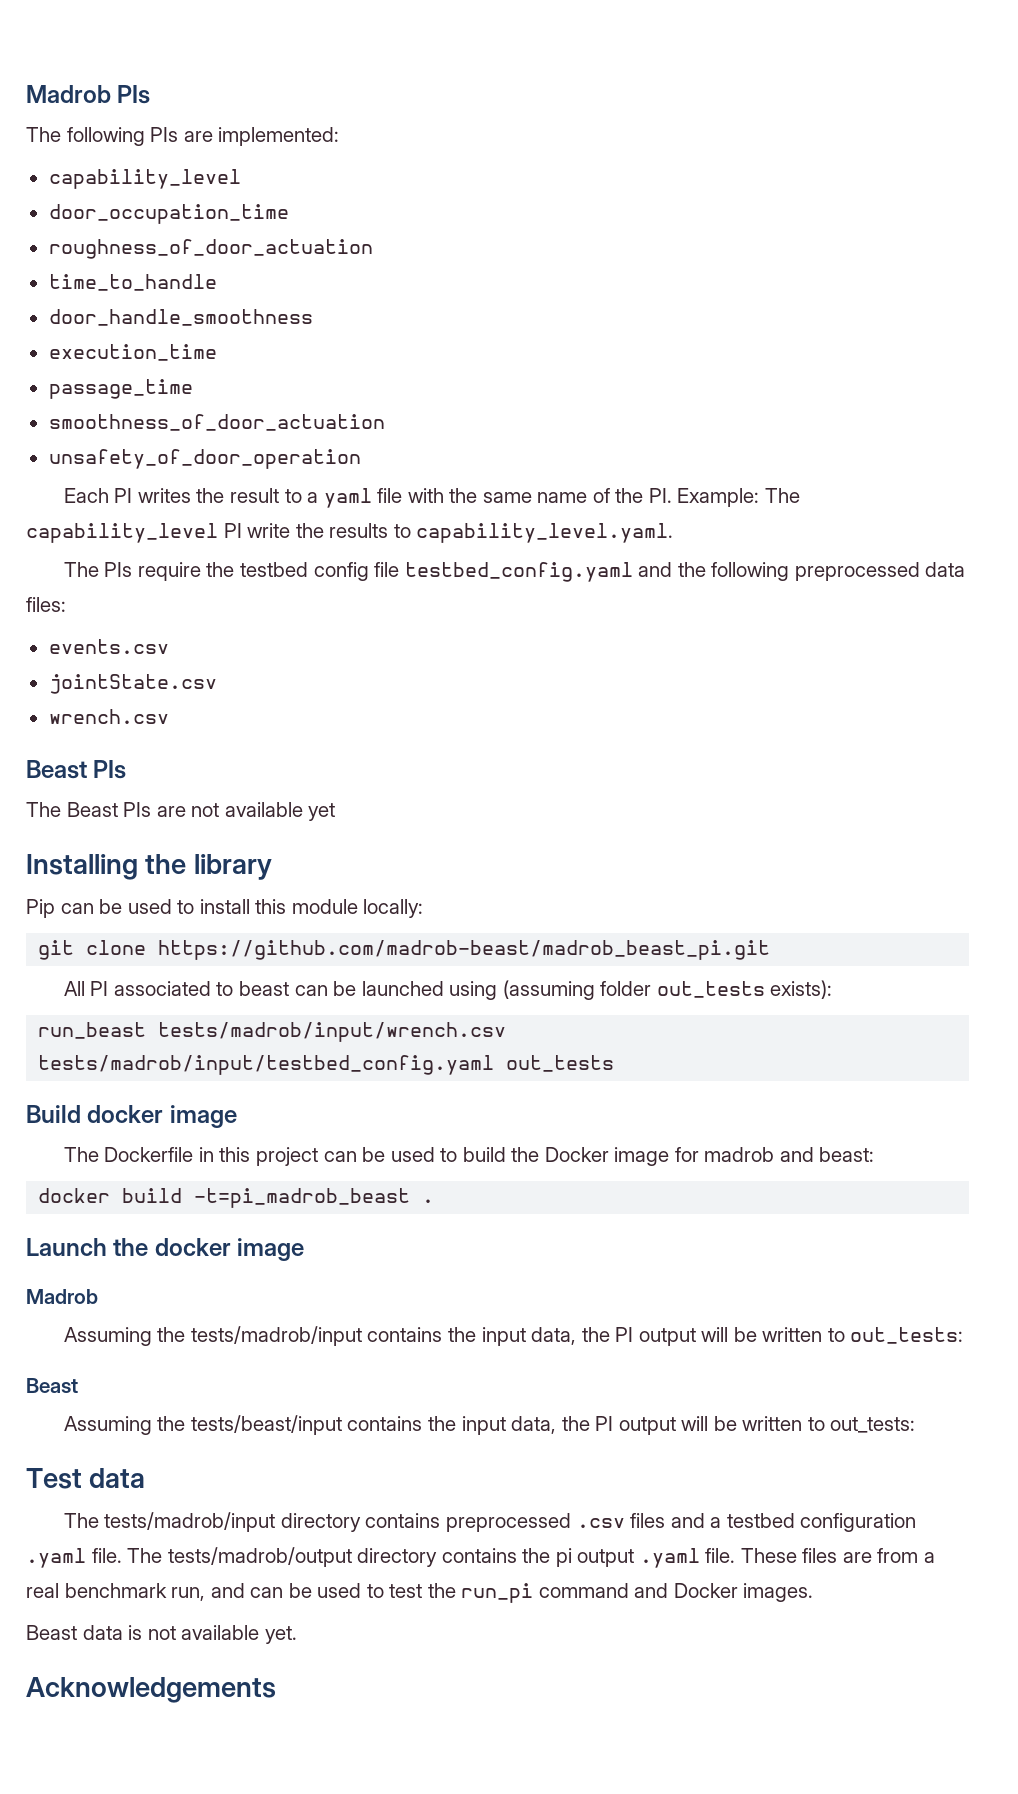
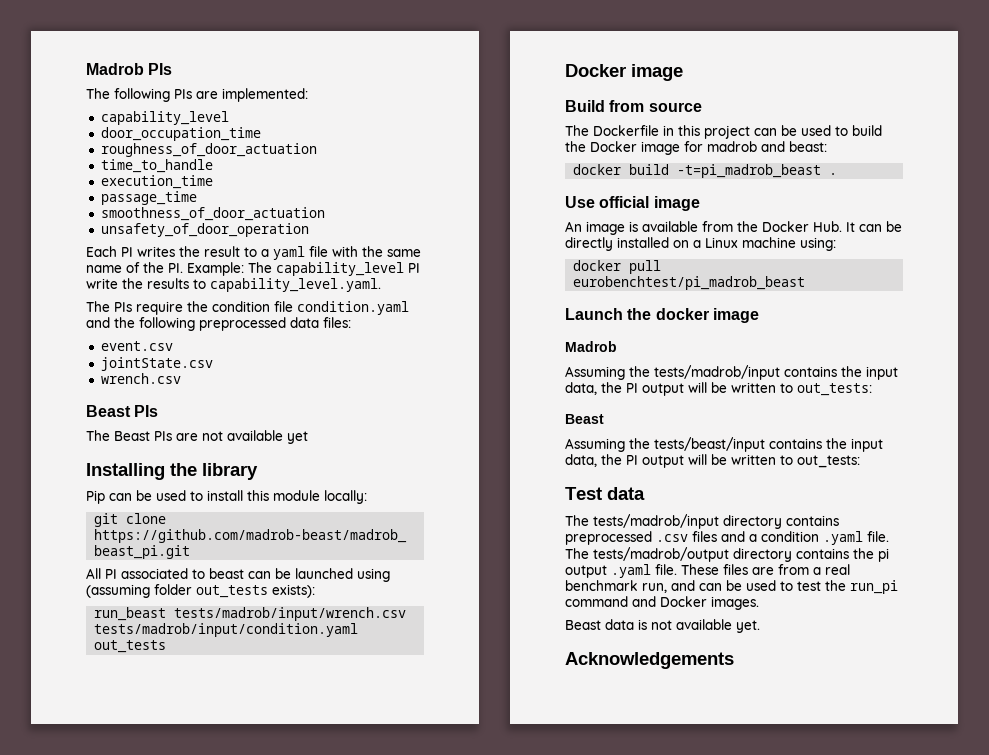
- door_handle_smoothness
- The PIs require the testbed config file testbed_config.yaml and the following preprocessed data files:
+ The PIs require the condition file condition.yaml and the following preprocessed data files:
- events.csv
+ event.csv
- run_beast tests/madrob/input/wrench.csv tests/madrob/input/testbed_config.yaml out_tests
+ run_beast tests/madrob/input/wrench.csv tests/madrob/input/condition.yaml out_tests
+ Docker image
- Build docker image
+ Build from source
+ Use official image
+ An image is available from the Docker Hub. It can be directly installed on a Linux machine using:
+ docker pull eurobenchtest/pi_madrob_beast
- The tests/madrob/input directory contains preprocessed .csv files and a testbed configuration .yaml file.
+ The tests/madrob/input directory contains preprocessed .csv files and a condition .yaml file.

